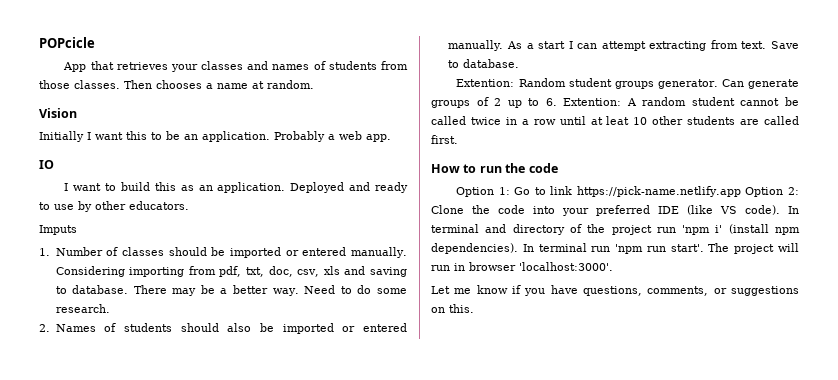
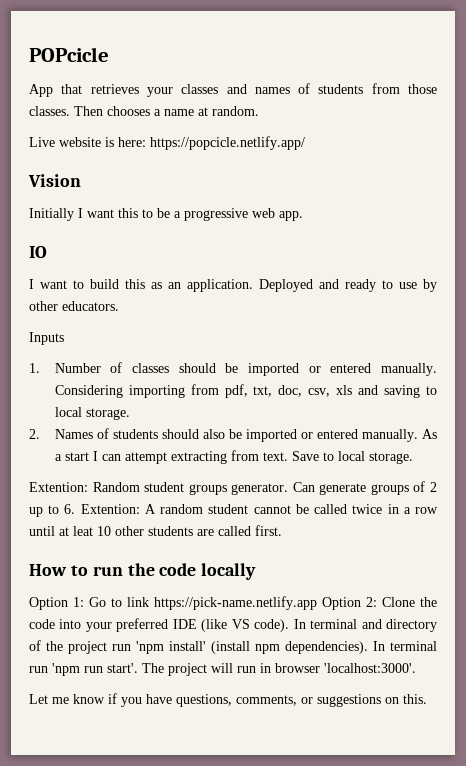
+ Live website is here: https://popcicle.netlify.app/
- Initially I want this to be an application. Probably a web app.
+ Initially I want this to be a progressive web app.
- Imputs
+ Inputs
- Considering importing from pdf, txt, doc, csv, xls and saving to database. There may be a better way. Need to do some research.
+ Considering importing from pdf, txt, doc, csv, xls and saving to local storage.
- Save to database.
+ Save to local storage.
- How to run the code
+ How to run the code locally
- In terminal and directory of the project run 'npm i' (install npm dependencies).
+ In terminal and directory of the project run 'npm install' (install npm dependencies).

